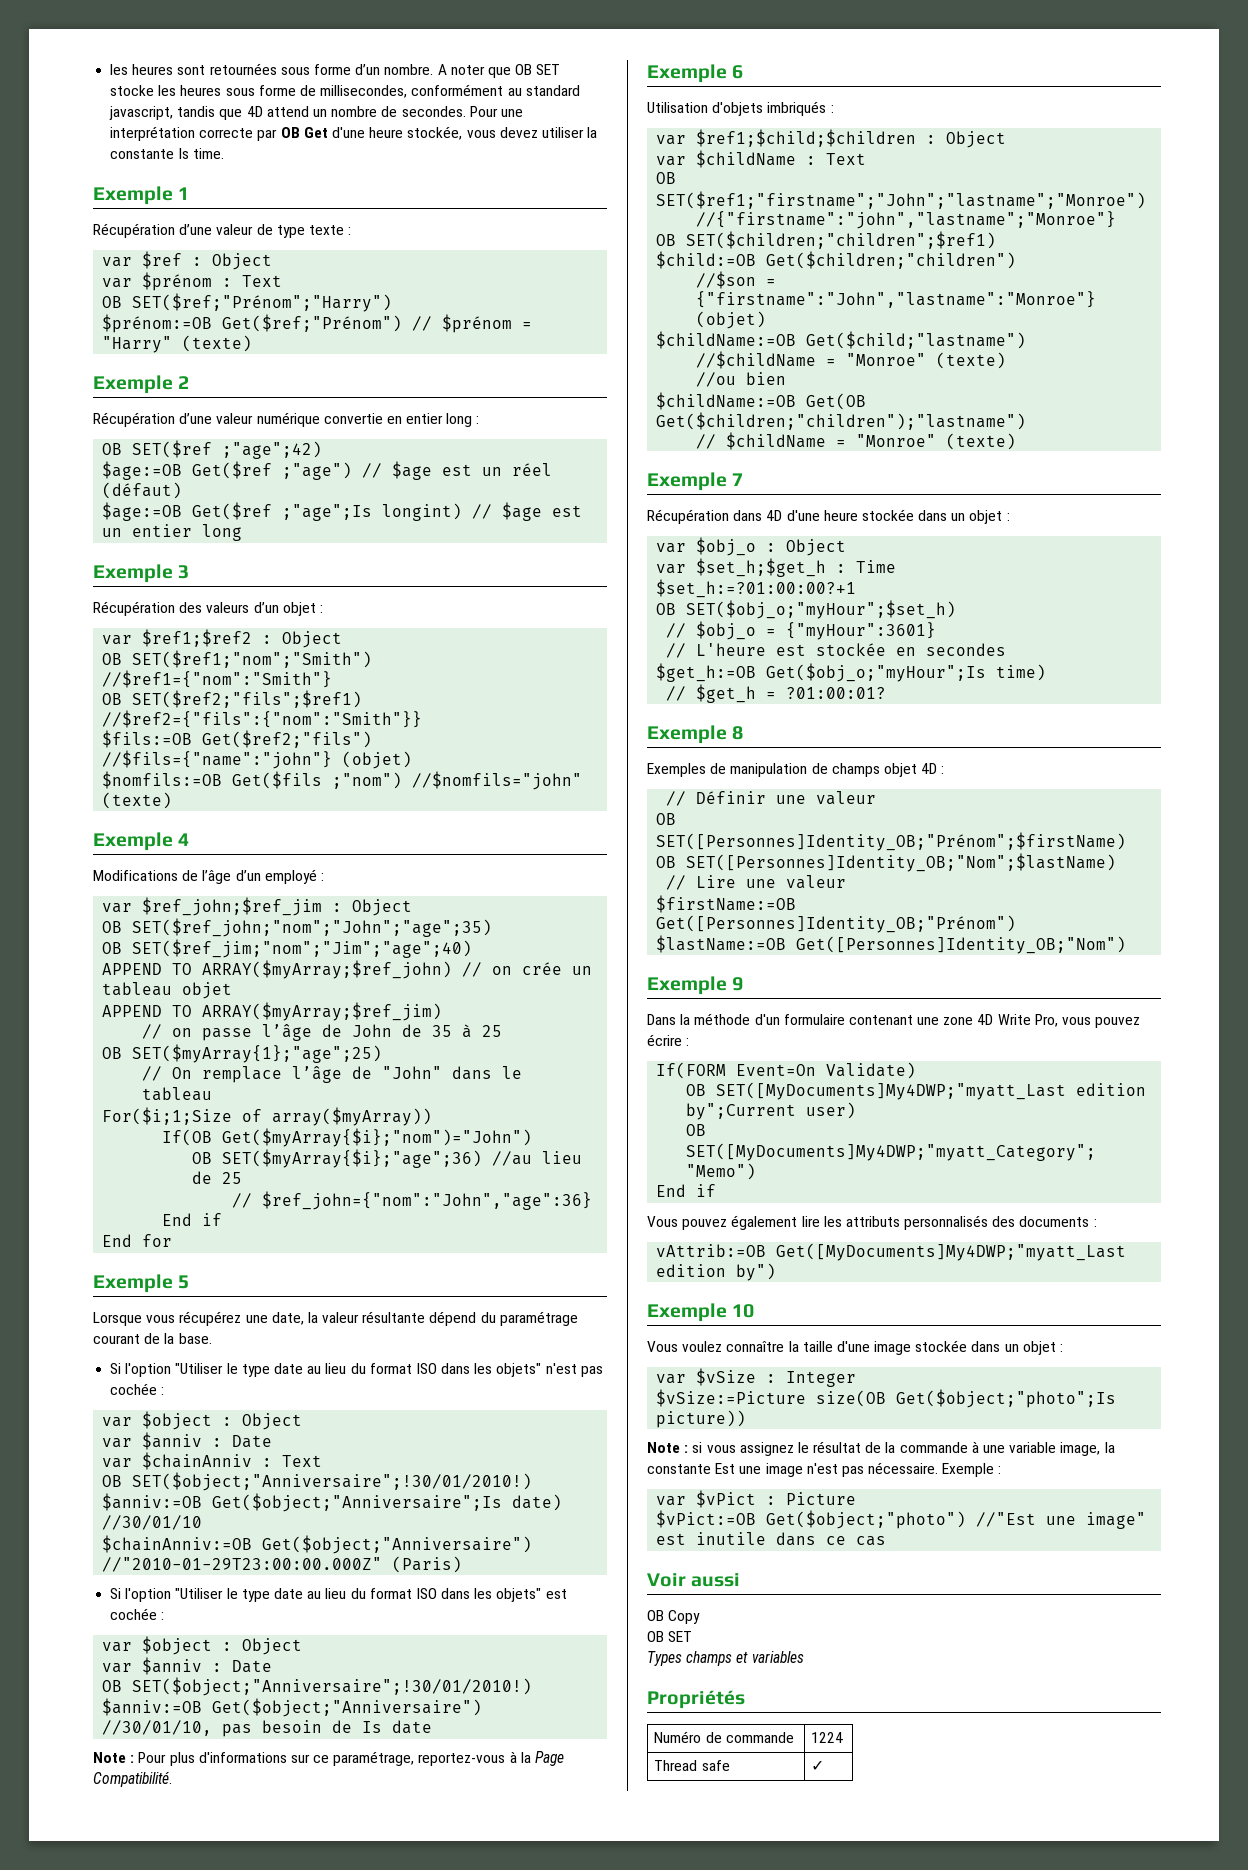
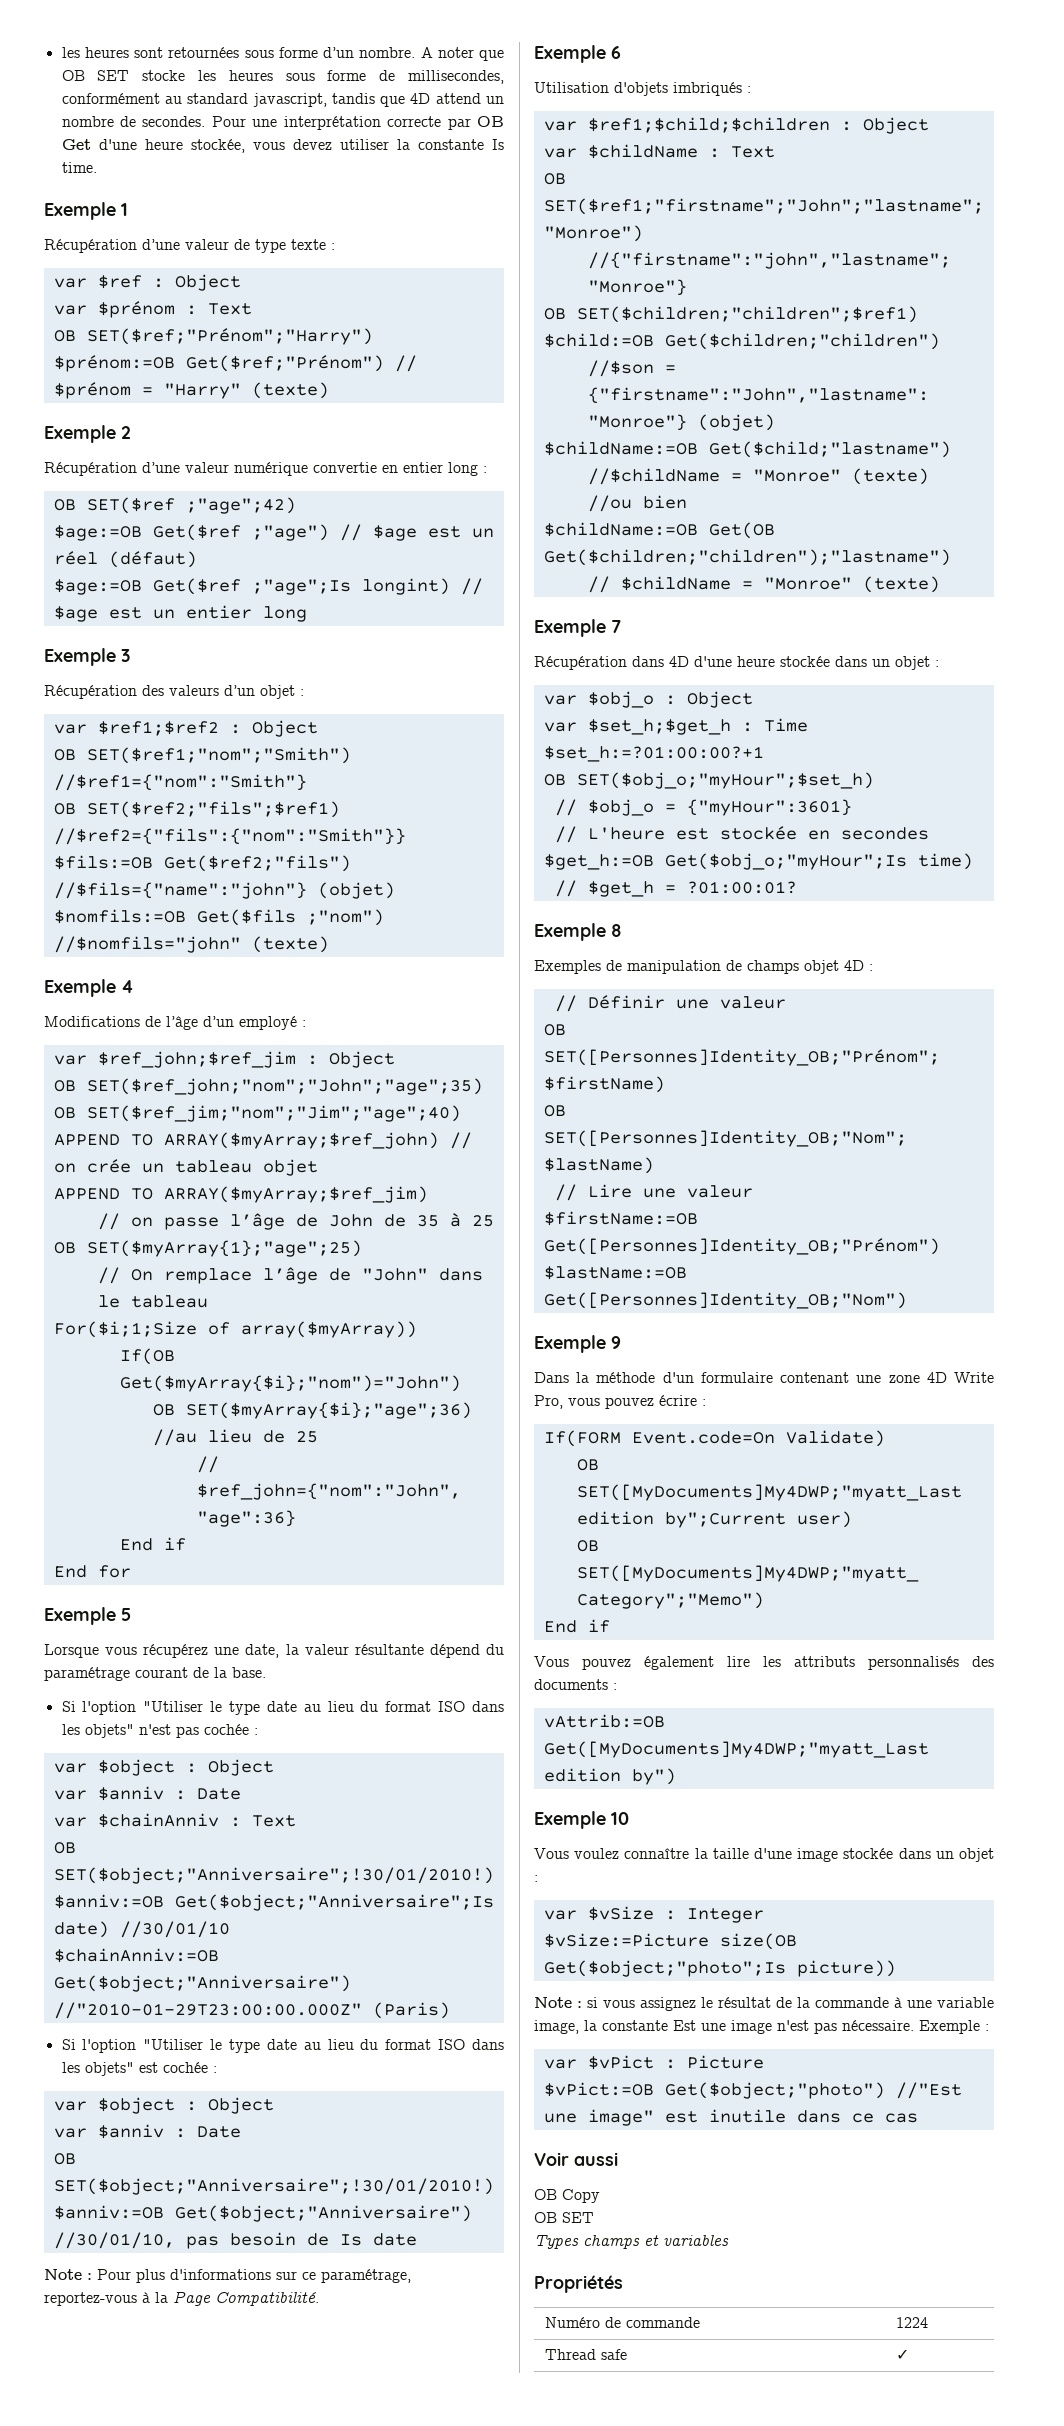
- If(FORM Event=On Validate)
+ If(FORM Event.code=On Validate)

